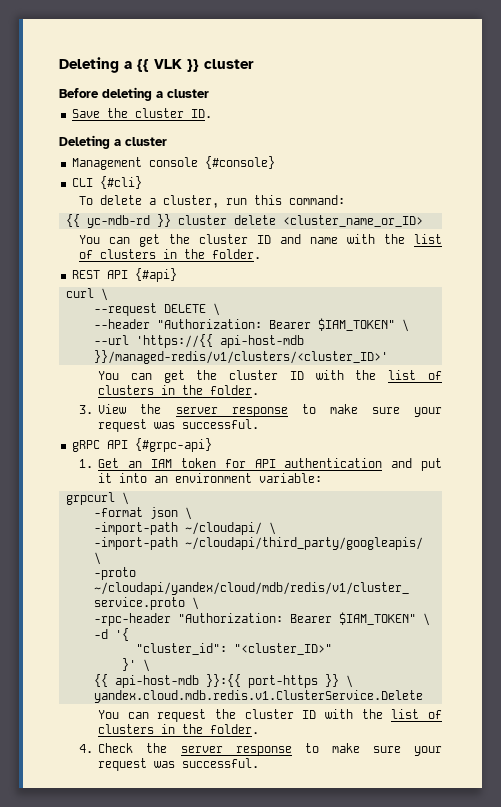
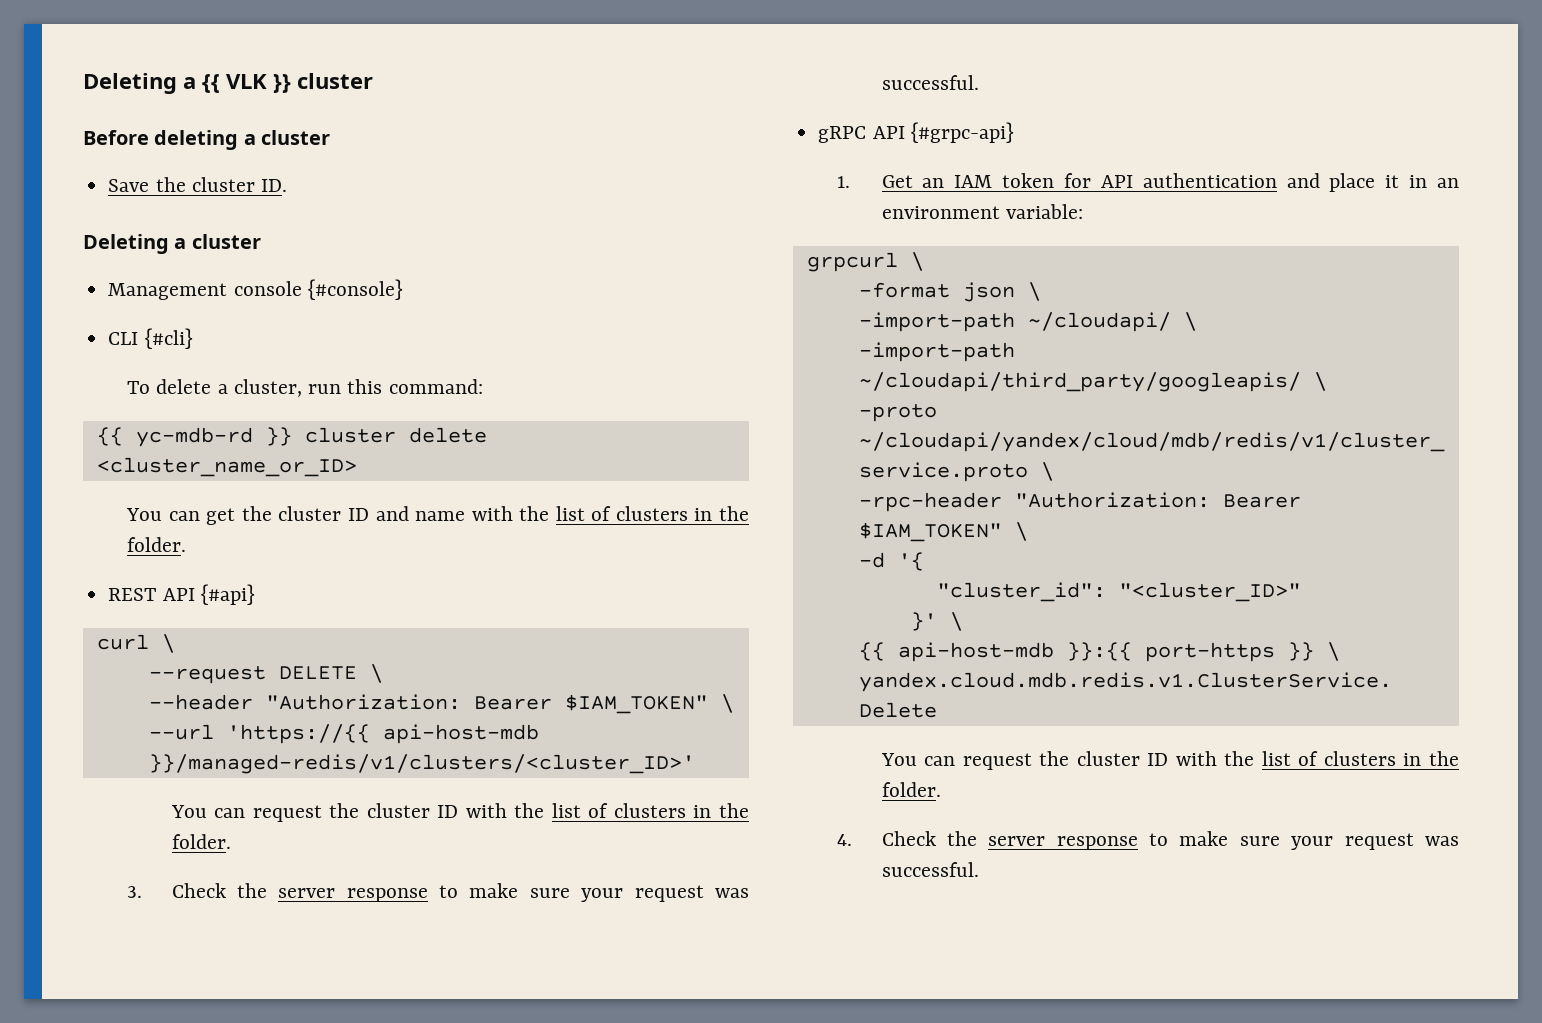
  --url 'https://{{ api-host-mdb }}/managed-redis/v1/clusters/<cluster_ID>'
- You can get the cluster ID with the list of clusters in the folder.
+ You can request the cluster ID with the list of clusters in the folder.
- 3. View the server response to make sure your request was successful.
+ 3. Check the server response to make sure your request was successful.
- 1. Get an IAM token for API authentication and put it into an environment variable:
+ 1. Get an IAM token for API authentication and place it in an environment variable:

